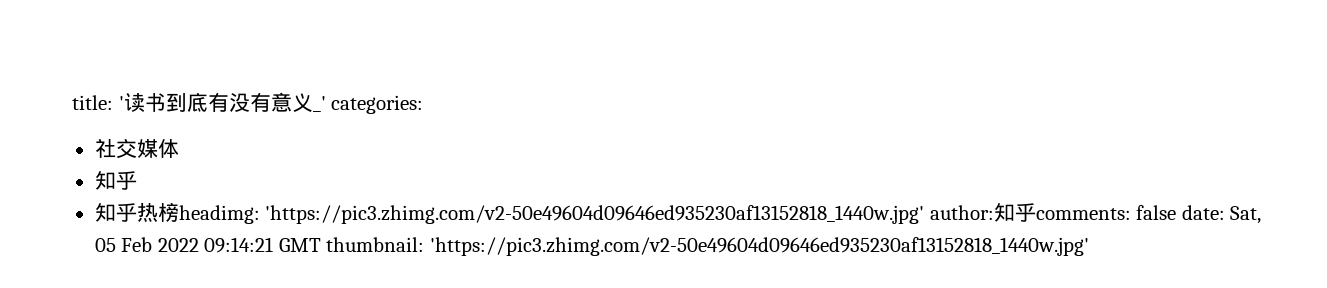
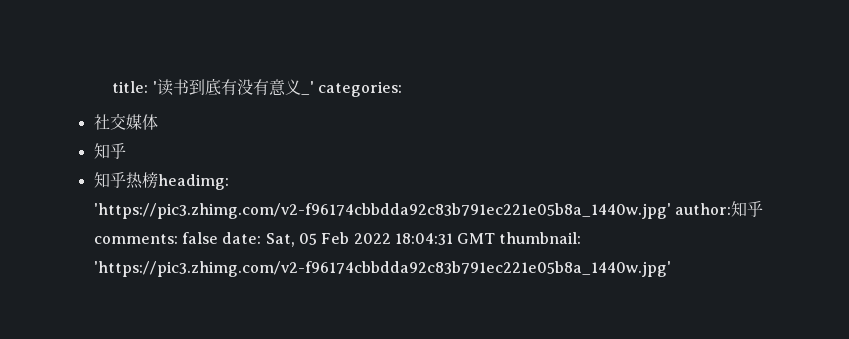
- 知乎热榜headimg: 'https://pic3.zhimg.com/v2-50e49604d09646ed935230af13152818_1440w.jpg' author:知乎comments: false date: Sat, 05 Feb 2022 09:14:21 GMT thumbnail: 'https://pic3.zhimg.com/v2-50e49604d09646ed935230af13152818_1440w.jpg'
+ 知乎热榜headimg: 'https://pic3.zhimg.com/v2-f96174cbbdda92c83b791ec221e05b8a_1440w.jpg' author:知乎comments: false date: Sat, 05 Feb 2022 18:04:31 GMT thumbnail: 'https://pic3.zhimg.com/v2-f96174cbbdda92c83b791ec221e05b8a_1440w.jpg'

